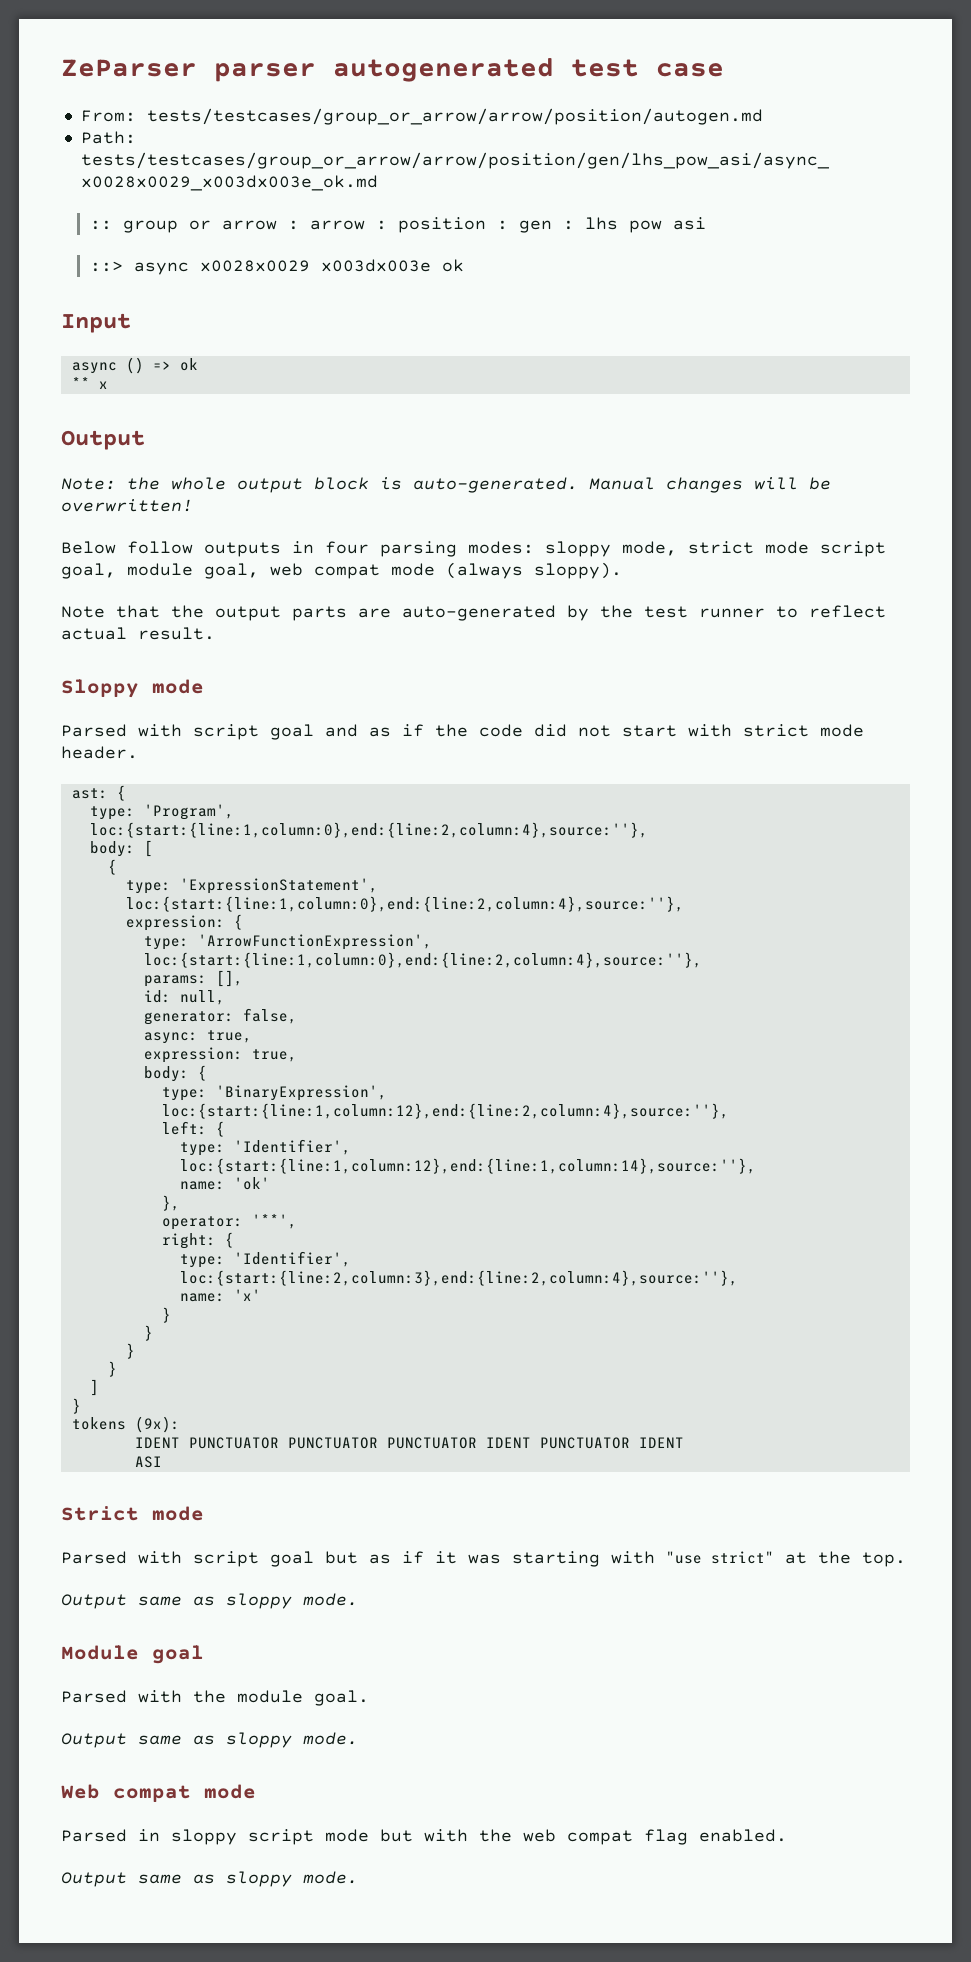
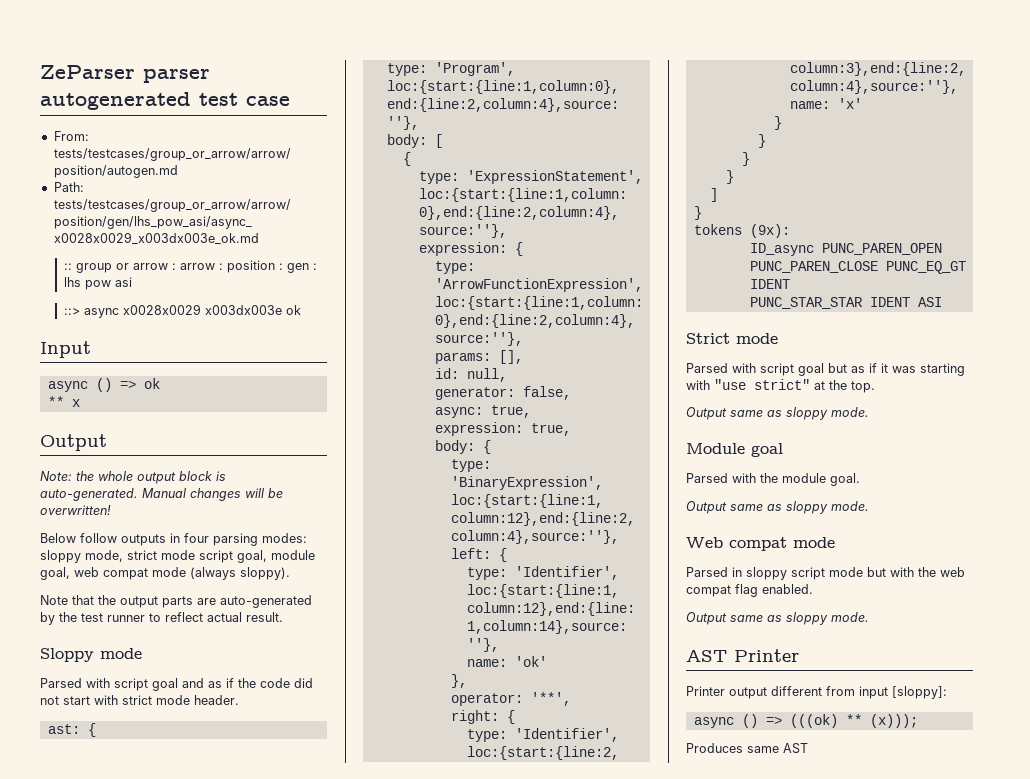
- IDENT PUNCTUATOR PUNCTUATOR PUNCTUATOR IDENT PUNCTUATOR IDENT
+ ID_async PUNC_PAREN_OPEN PUNC_PAREN_CLOSE PUNC_EQ_GT IDENT
- ASI
+ PUNC_STAR_STAR IDENT ASI
+ AST Printer
+ Printer output different from input [sloppy]:
+ async () => (((ok) ** (x)));
+ Produces same AST

